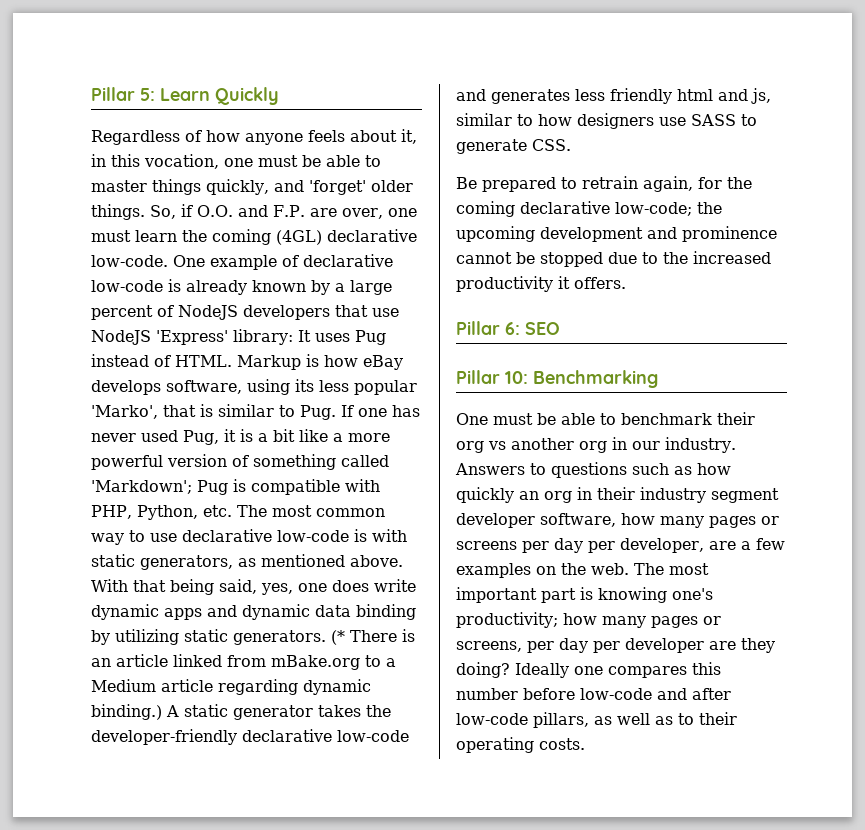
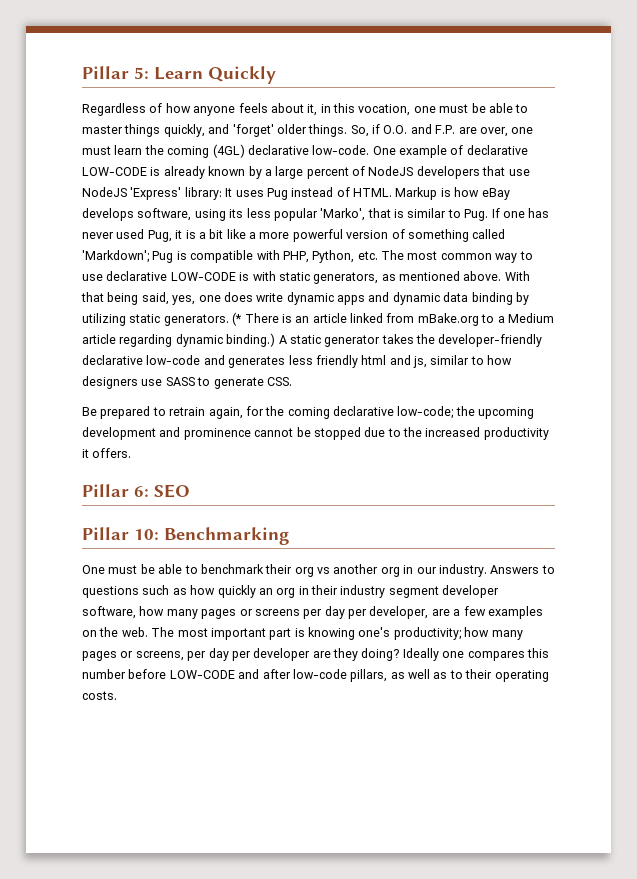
- One example of declarative low-code is already known by a large percent of NodeJS developers that use NodeJS 'Express' library: It uses Pug instead of HTML.
+ One example of declarative LOW-CODE is already known by a large percent of NodeJS developers that use NodeJS 'Express' library: It uses Pug instead of HTML.
- Markup is how eBay develops software, using its less popular 'Marko', that is similar to Pug. If one has never used Pug, it is a bit like a more powerful version of something called 'Markdown'; Pug is compatible with PHP, Python, etc. The most common way to use declarative low-code is with static generators, as mentioned above.
+ Markup is how eBay develops software, using its less popular 'Marko', that is similar to Pug. If one has never used Pug, it is a bit like a more powerful version of something called 'Markdown'; Pug is compatible with PHP, Python, etc. The most common way to use declarative LOW-CODE is with static generators, as mentioned above.
- Ideally one compares this number before low-code and after low-code pillars, as well as to their operating costs.
+ Ideally one compares this number before LOW-CODE and after low-code pillars, as well as to their operating costs.

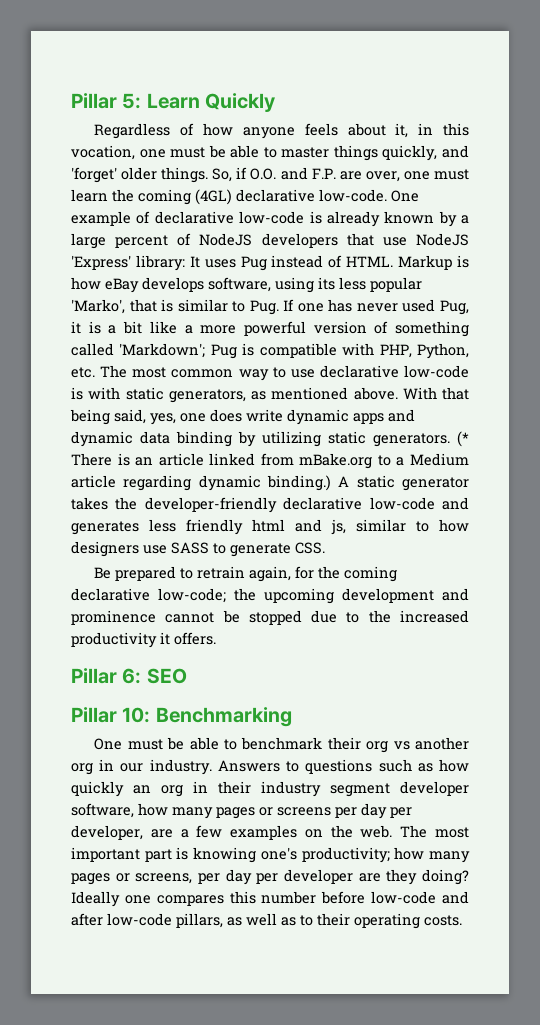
- One example of declarative LOW-CODE is already known by a large percent of NodeJS developers that use NodeJS 'Express' library: It uses Pug instead of HTML.
+ One example of declarative low-code is already known by a large percent of NodeJS developers that use NodeJS 'Express' library: It uses Pug instead of HTML.
- Markup is how eBay develops software, using its less popular 'Marko', that is similar to Pug. If one has never used Pug, it is a bit like a more powerful version of something called 'Markdown'; Pug is compatible with PHP, Python, etc. The most common way to use declarative LOW-CODE is with static generators, as mentioned above.
+ Markup is how eBay develops software, using its less popular 'Marko', that is similar to Pug. If one has never used Pug, it is a bit like a more powerful version of something called 'Markdown'; Pug is compatible with PHP, Python, etc. The most common way to use declarative low-code is with static generators, as mentioned above.
- Ideally one compares this number before LOW-CODE and after low-code pillars, as well as to their operating costs.
+ Ideally one compares this number before low-code and after low-code pillars, as well as to their operating costs.

